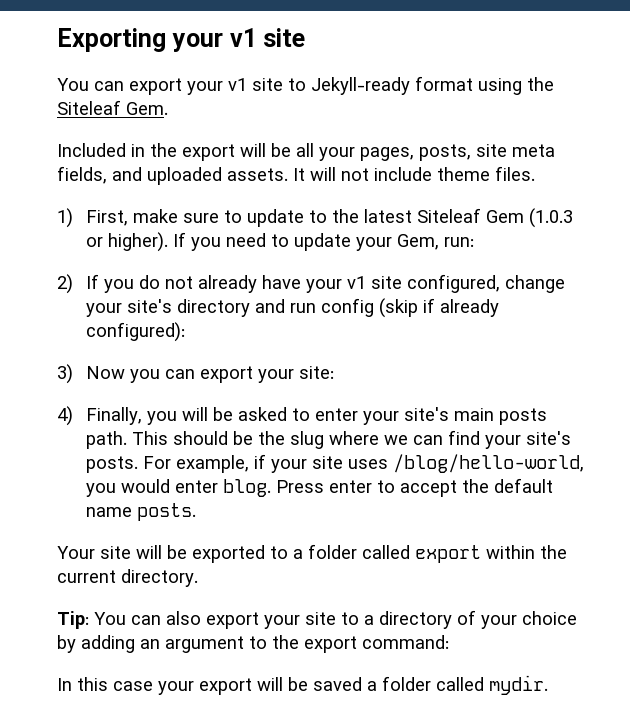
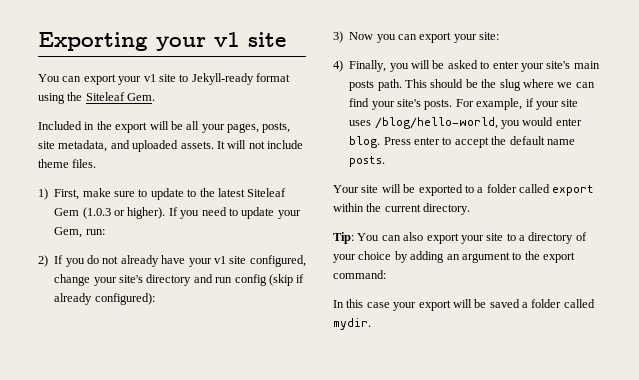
- Included in the export will be all your pages, posts, site meta fields, and uploaded assets.
+ Included in the export will be all your pages, posts, site metadata, and uploaded assets.

